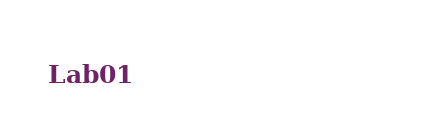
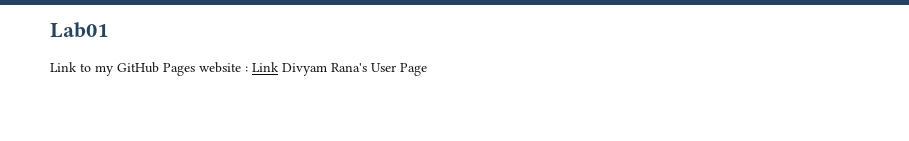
+ Link to my GitHub Pages website : Link Divyam Rana's User Page

